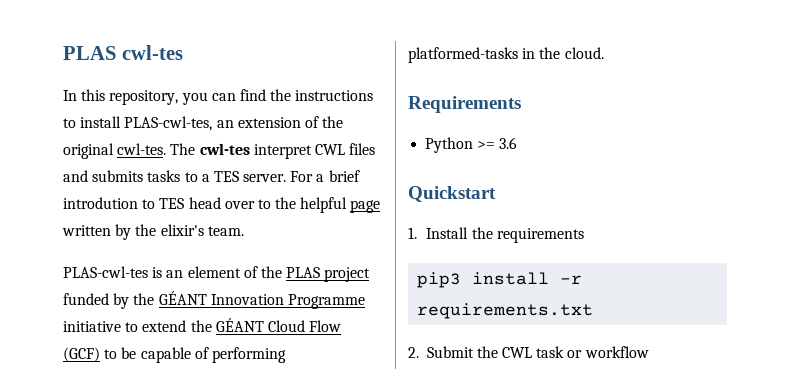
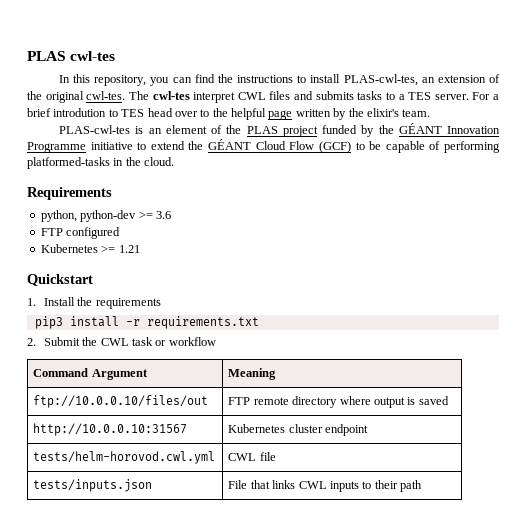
- Python >= 3.6
+ python, python-dev >= 3.6
+ FTP configured
+ Kubernetes >= 1.21
+ Command Argument | Meaning
+ ftp://10.0.0.10/files/out | FTP remote directory where output is saved
+ http://10.0.0.10:31567 | Kubernetes cluster endpoint
+ tests/helm-horovod.cwl.yml | CWL file
+ tests/inputs.json | File that links CWL inputs to their path

